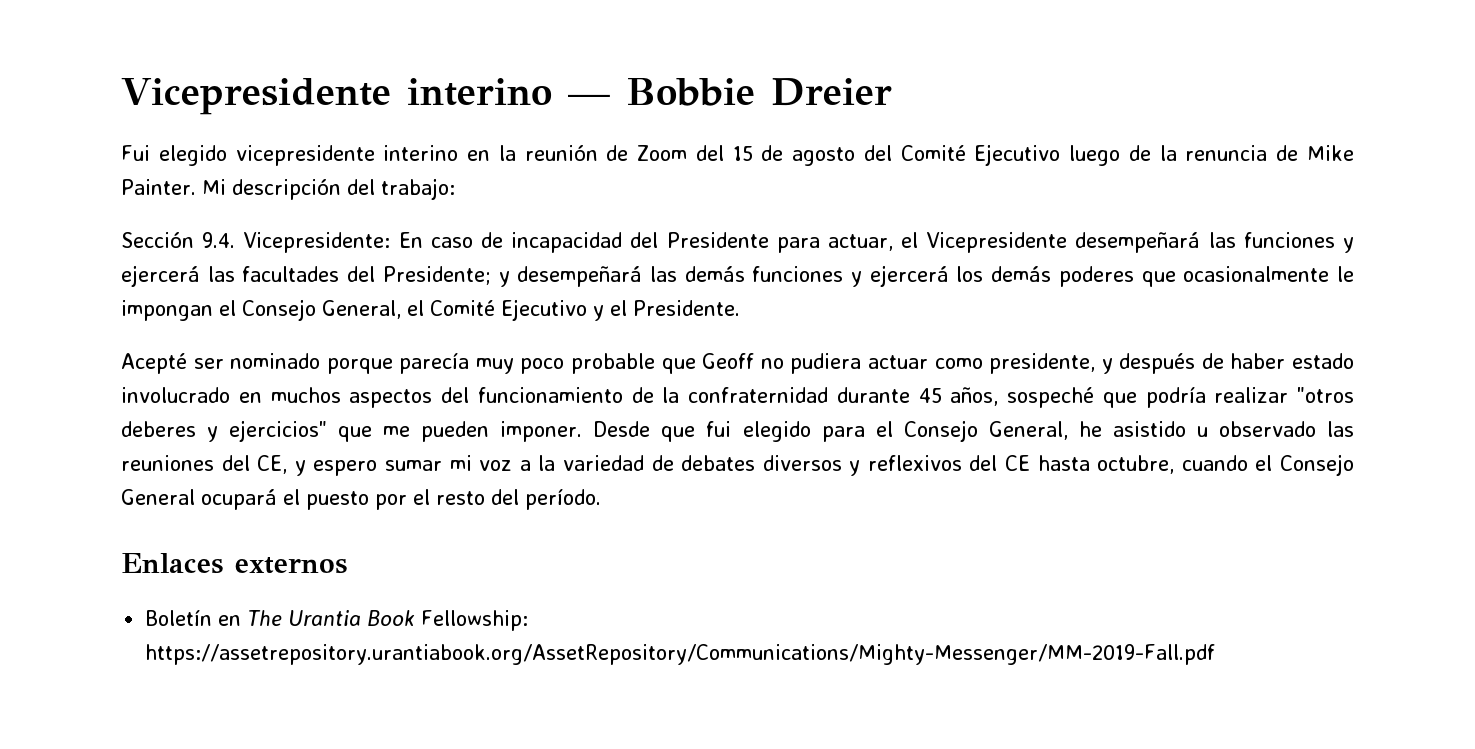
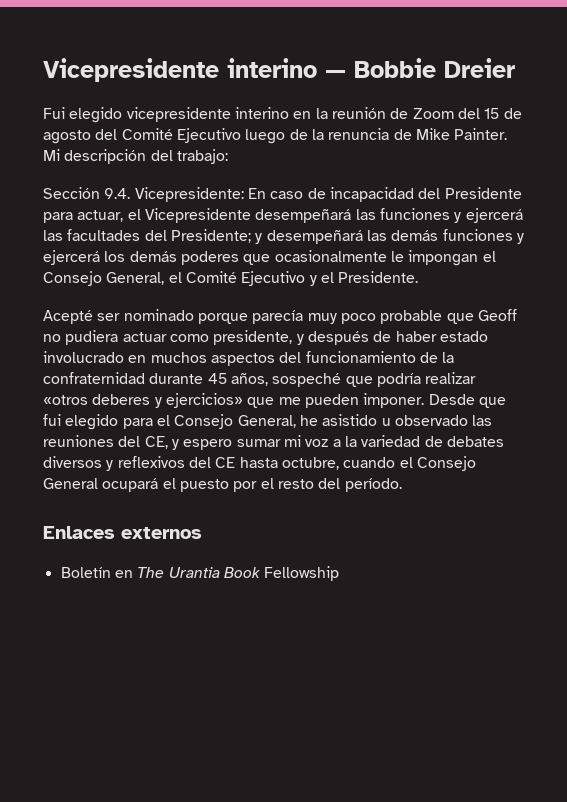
- Acepté ser nominado porque parecía muy poco probable que Geoff no pudiera actuar como presidente, y después de haber estado involucrado en muchos aspectos del funcionamiento de la confraternidad durante 45 años, sospeché que podría realizar "otros deberes y ejercicios" que me pueden imponer.
+ Acepté ser nominado porque parecía muy poco probable que Geoff no pudiera actuar como presidente, y después de haber estado involucrado en muchos aspectos del funcionamiento de la confraternidad durante 45 años, sospeché que podría realizar «otros deberes y ejercicios» que me pueden imponer.
- Boletín en The Urantia Book Fellowship: https://assetrepository.urantiabook.org/AssetRepository/Communications/Mighty-Messenger/MM-2019-Fall.pdf
+ Boletín en The Urantia Book Fellowship

